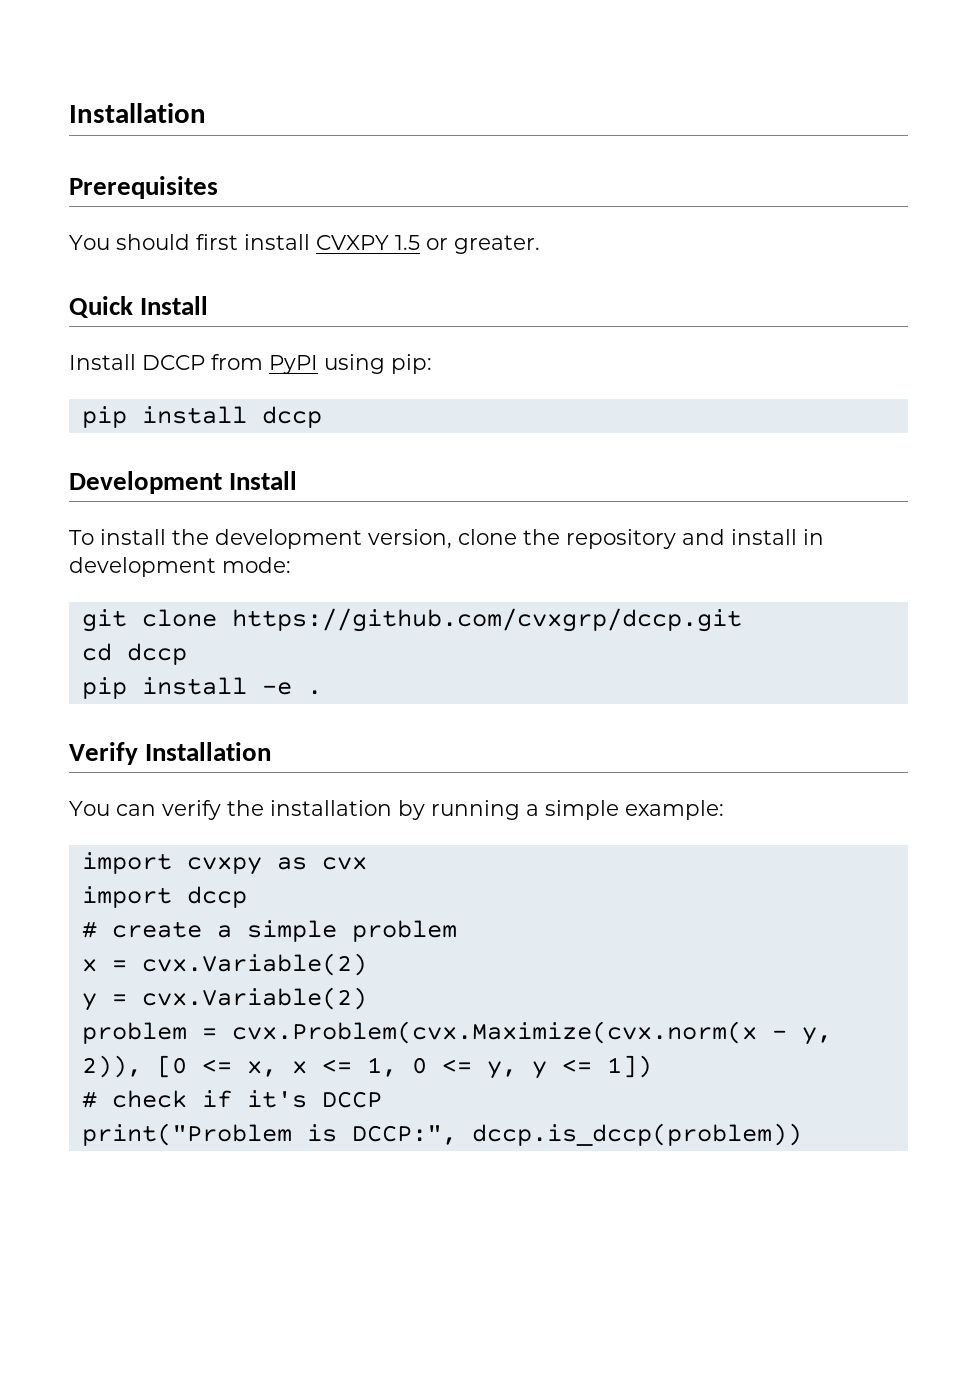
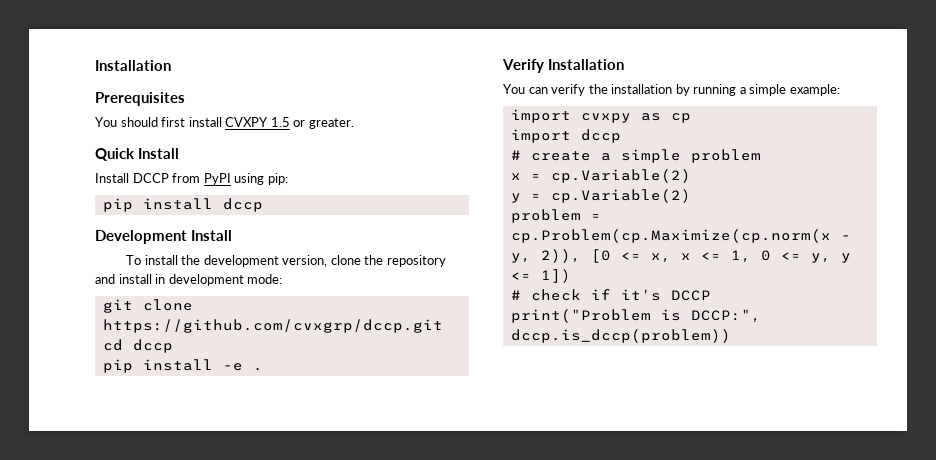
- import cvxpy as cvx
+ import cvxpy as cp
- x = cvx.Variable(2)
+ x = cp.Variable(2)
- y = cvx.Variable(2)
+ y = cp.Variable(2)
- problem = cvx.Problem(cvx.Maximize(cvx.norm(x - y, 2)), [0 <= x, x <= 1, 0 <= y, y <= 1])
+ problem = cp.Problem(cp.Maximize(cp.norm(x - y, 2)), [0 <= x, x <= 1, 0 <= y, y <= 1])

